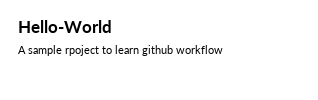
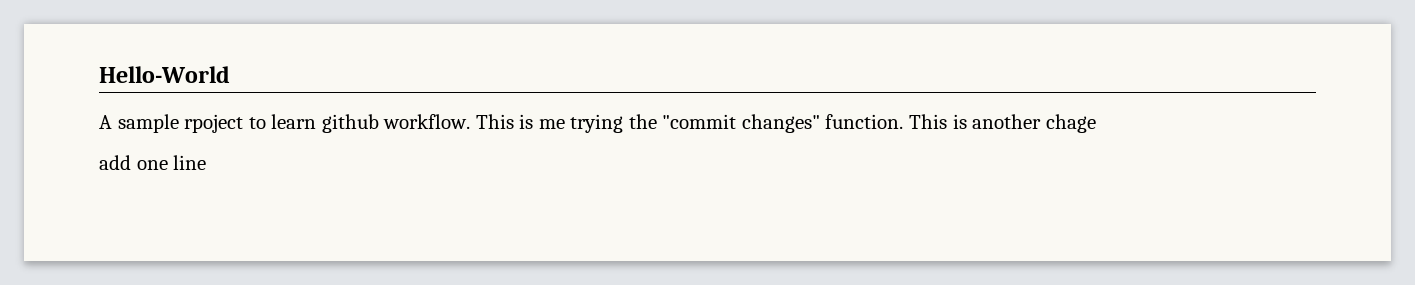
- A sample rpoject to learn github workflow
+ A sample rpoject to learn github workflow. This is me trying the "commit changes" function. This is another chage
+ add one line

